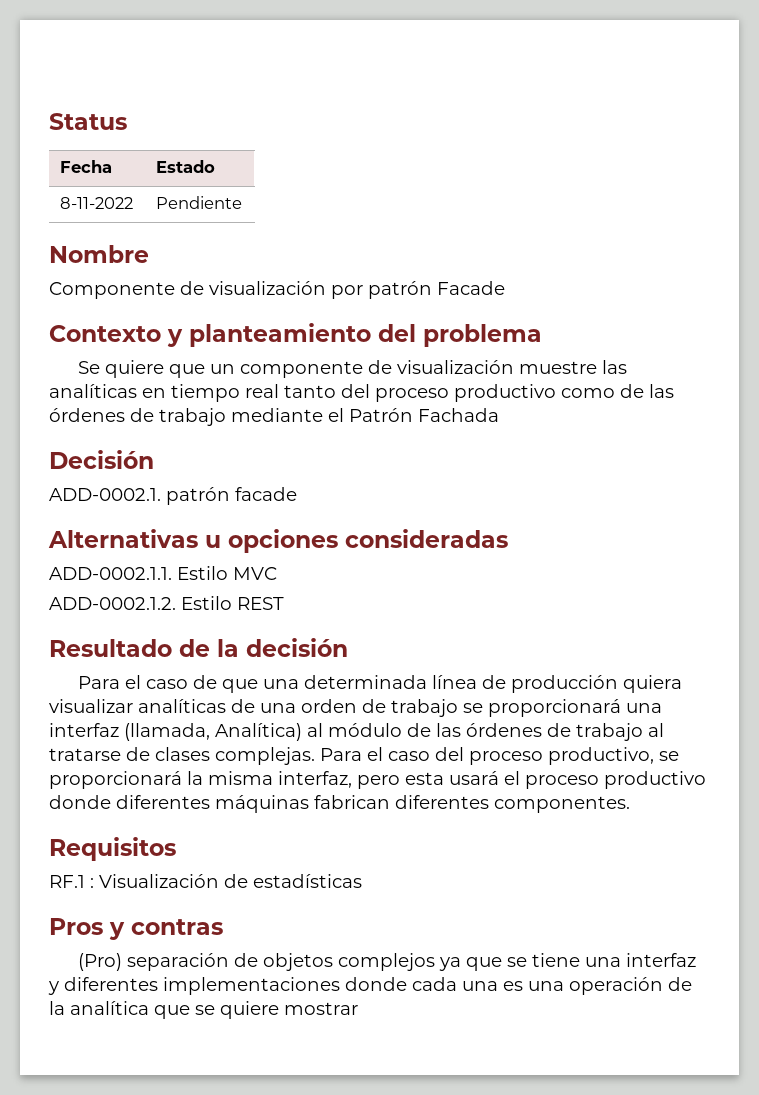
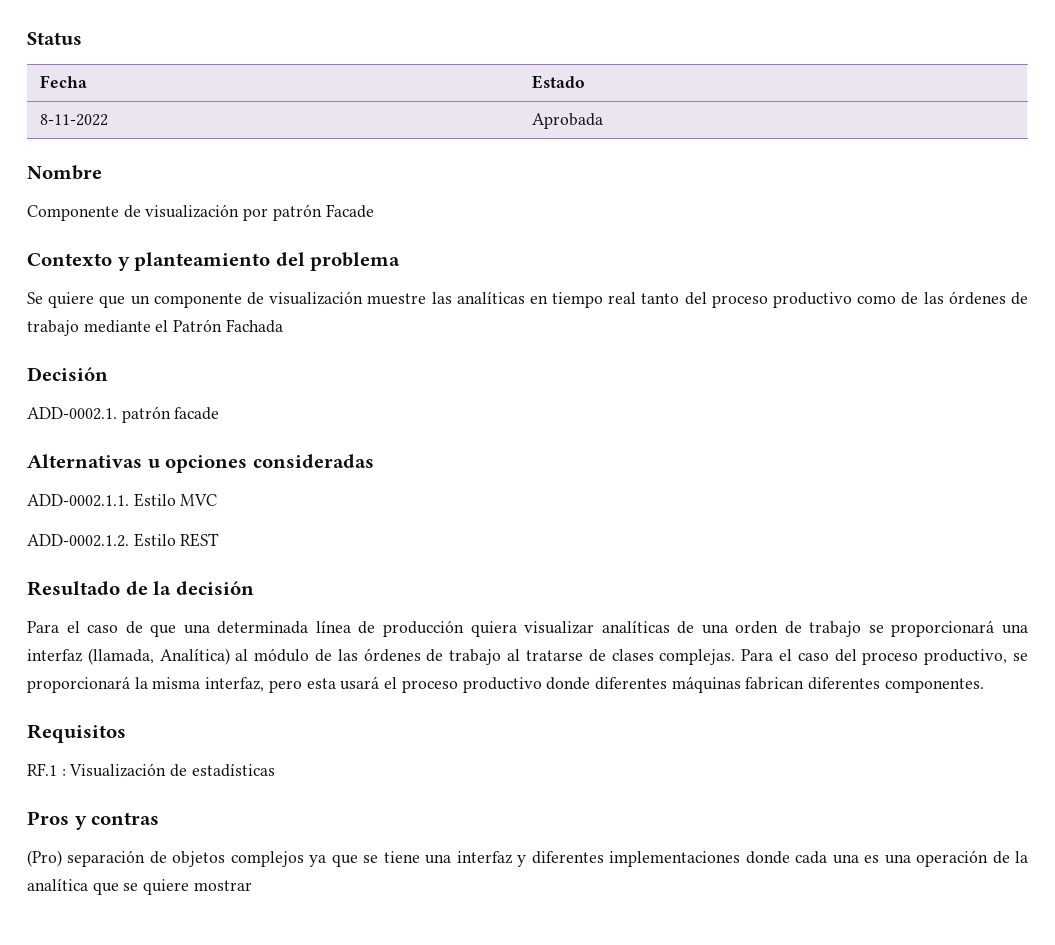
- 8-11-2022 | Pendiente
+ 8-11-2022 | Aprobada

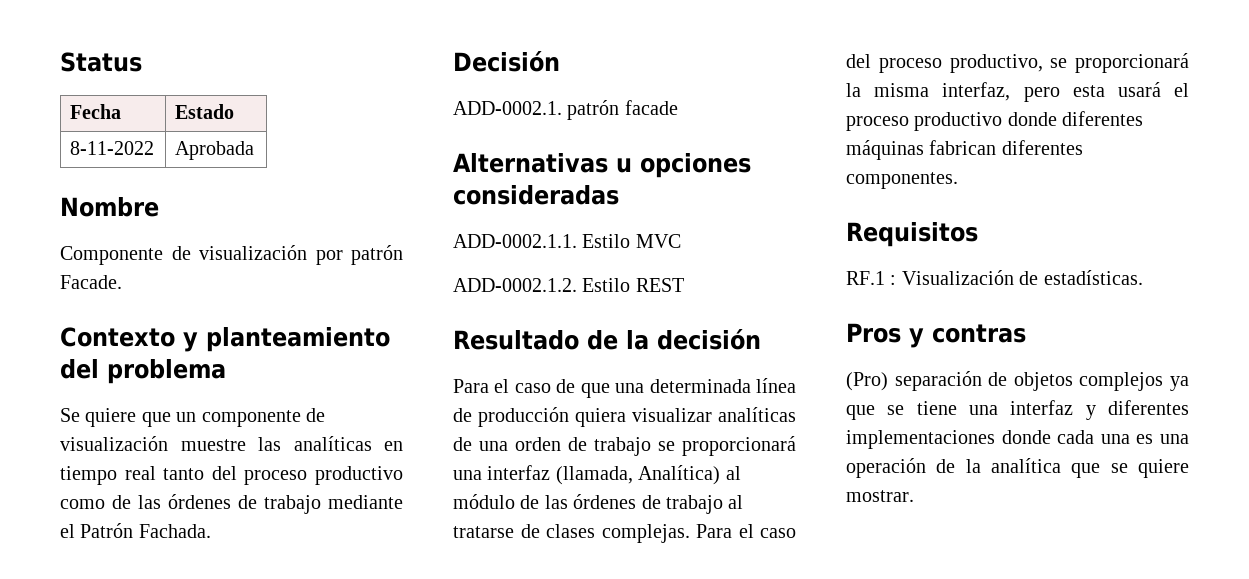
- Componente de visualización por patrón Facade
+ Componente de visualización por patrón Facade.
- Se quiere que un componente de visualización muestre las analíticas en tiempo real tanto del proceso productivo como de las órdenes de trabajo mediante el Patrón Fachada
+ Se quiere que un componente de visualización muestre las analíticas en tiempo real tanto del proceso productivo como de las órdenes de trabajo mediante el Patrón Fachada.
- RF.1 : Visualización de estadísticas
+ RF.1 : Visualización de estadísticas.
- (Pro) separación de objetos complejos ya que se tiene una interfaz y diferentes implementaciones donde cada una es una operación de la analítica que se quiere mostrar
+ (Pro) separación de objetos complejos ya que se tiene una interfaz y diferentes implementaciones donde cada una es una operación de la analítica que se quiere mostrar.

